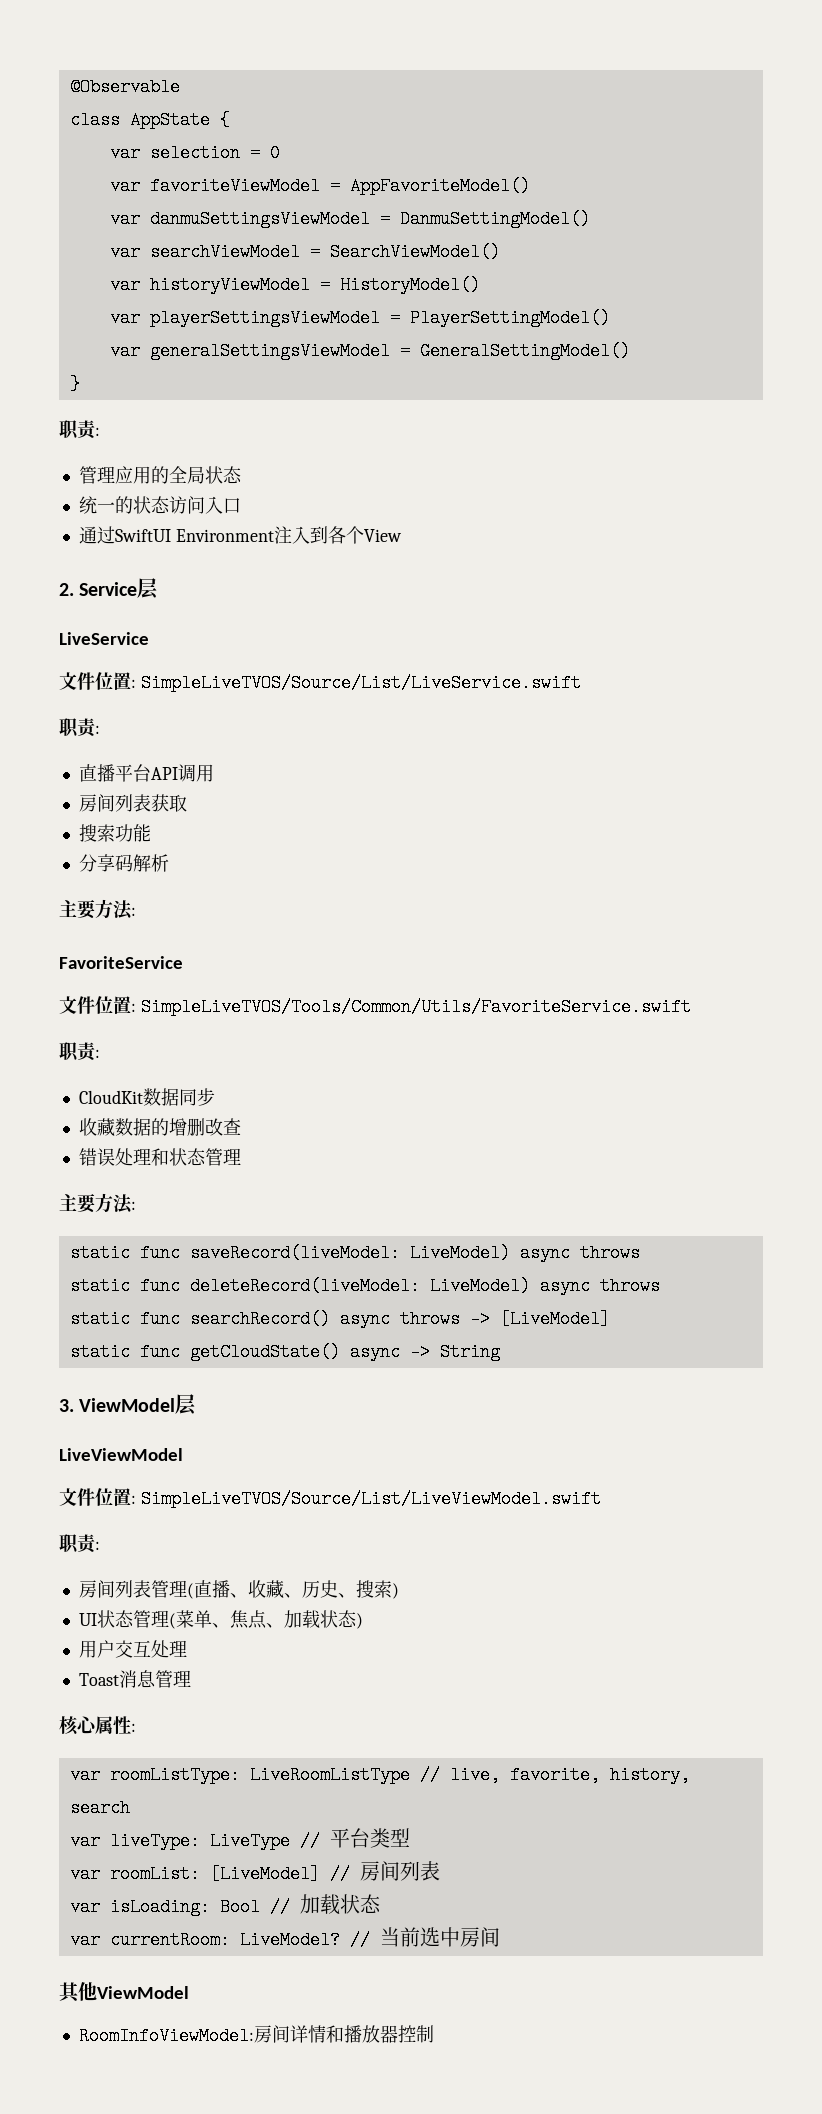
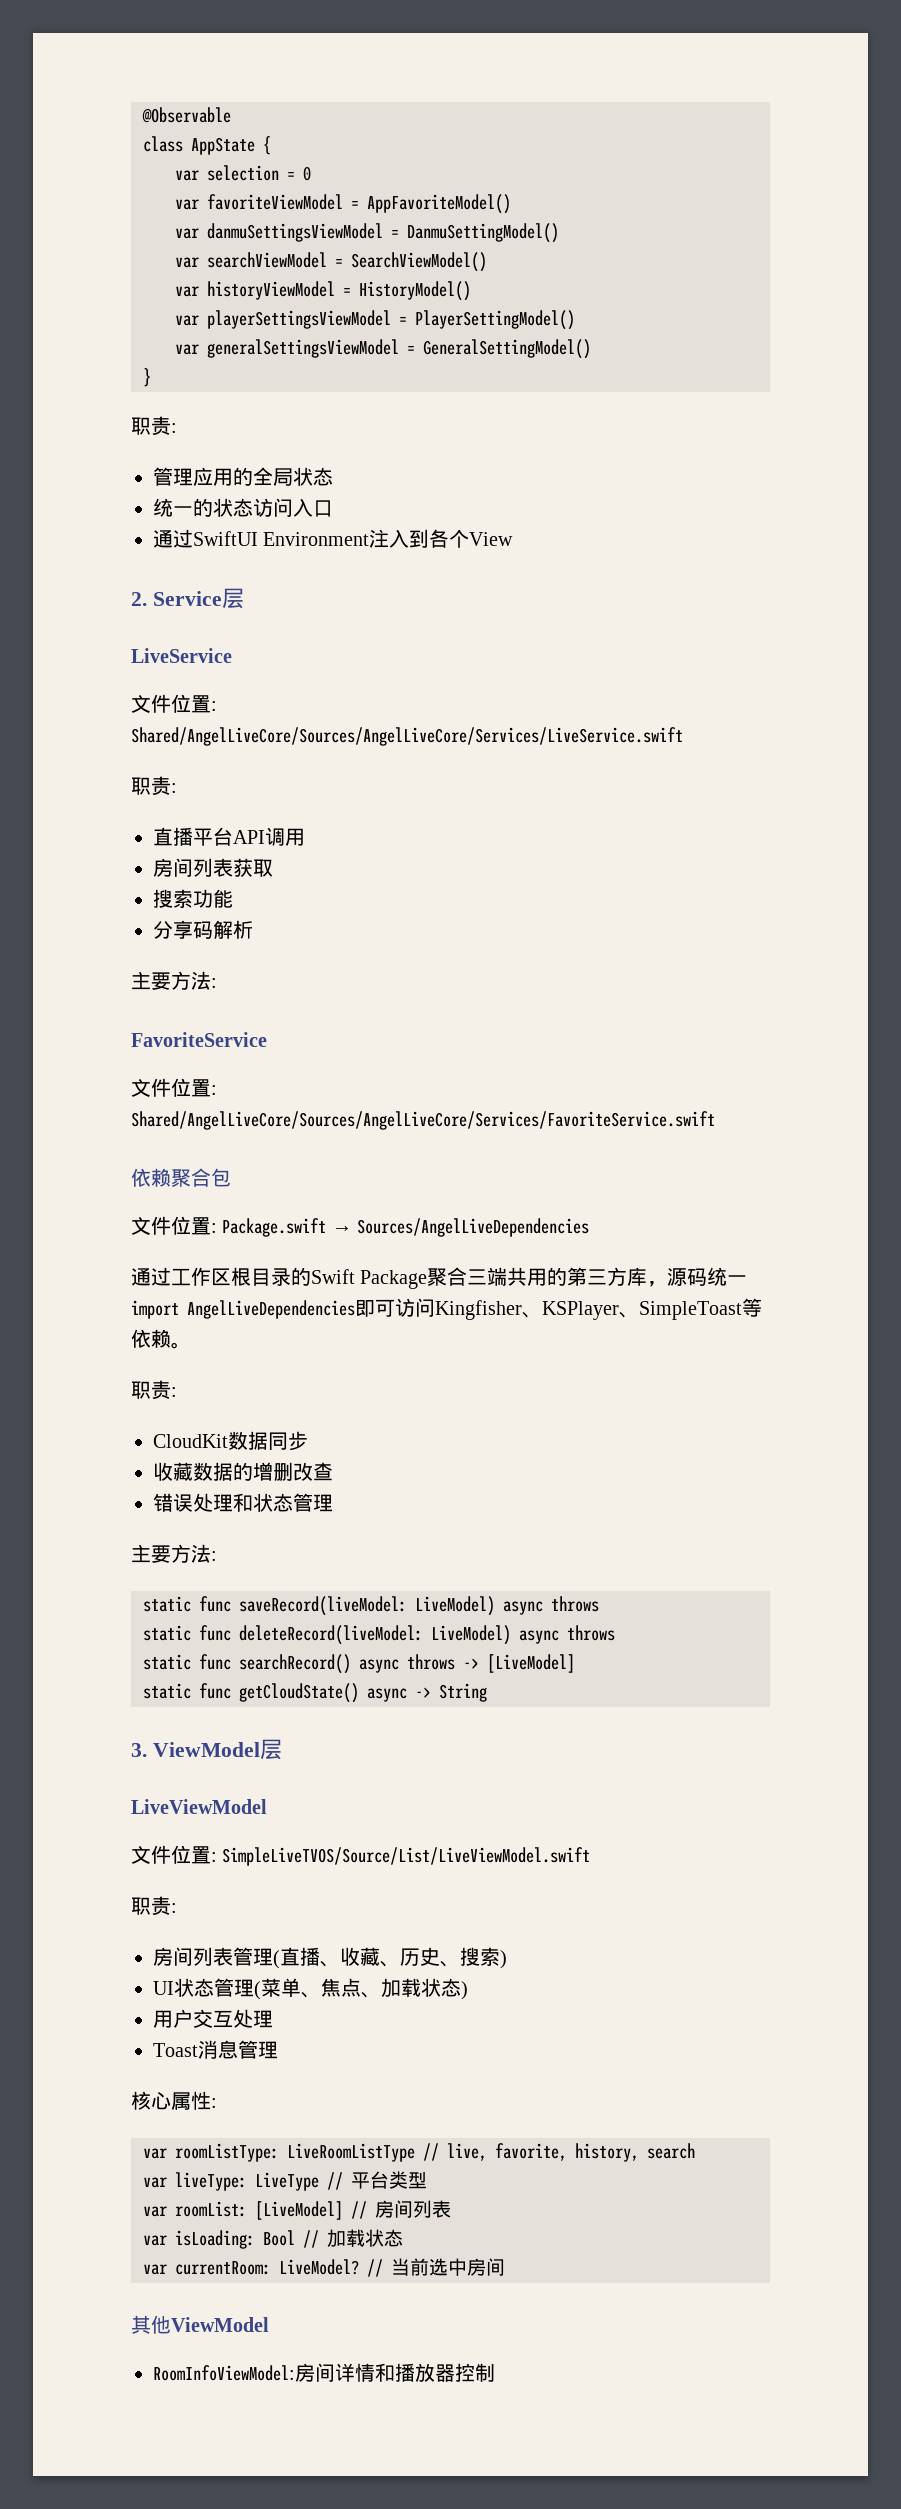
- 文件位置: SimpleLiveTVOS/Source/List/LiveService.swift
+ 文件位置: Shared/AngelLiveCore/Sources/AngelLiveCore/Services/LiveService.swift
- 文件位置: SimpleLiveTVOS/Tools/Common/Utils/FavoriteService.swift
+ 文件位置: Shared/AngelLiveCore/Sources/AngelLiveCore/Services/FavoriteService.swift
+ 依赖聚合包
+ 文件位置: Package.swift → Sources/AngelLiveDependencies
+ 通过工作区根目录的Swift Package聚合三端共用的第三方库，源码统一import AngelLiveDependencies即可访问Kingfisher、KSPlayer、SimpleToast等依赖。

